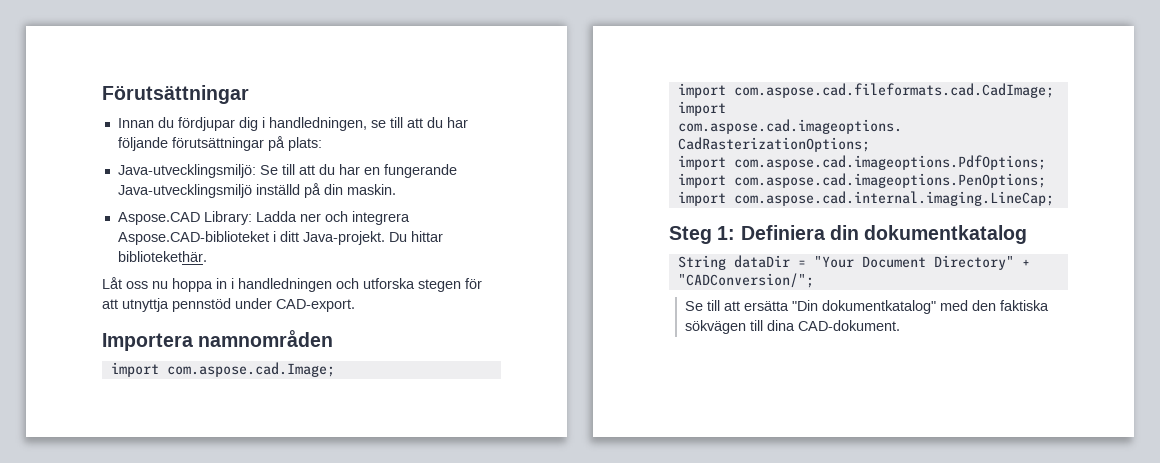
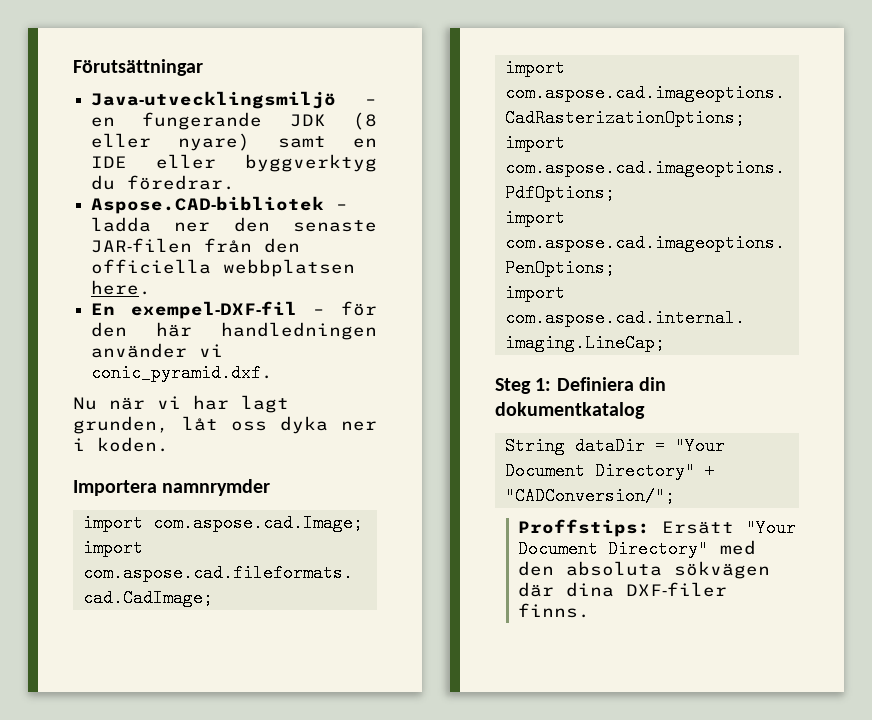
- Innan du fördjupar dig i handledningen, se till att du har följande förutsättningar på plats:
- Java-utvecklingsmiljö: Se till att du har en fungerande Java-utvecklingsmiljö inställd på din maskin.
- Aspose.CAD Library: Ladda ner och integrera Aspose.CAD-biblioteket i ditt Java-projekt. Du hittar bibliotekethär.
- Låt oss nu hoppa in i handledningen och utforska stegen för att utnyttja pennstöd under CAD-export.
+ Java‑utvecklingsmiljö – en fungerande JDK (8 eller nyare) samt en IDE eller byggverktyg du föredrar.
+ Aspose.CAD‑bibliotek – ladda ner den senaste JAR‑filen från den officiella webbplatsen here.
+ En exempel‑DXF‑fil – för den här handledningen använder vi conic_pyramid.dxf.
+ Nu när vi har lagt grunden, låt oss dyka ner i koden.
- Importera namnområden
+ Importera namnrymder
- Se till att ersätta "Din dokumentkatalog" med den faktiska sökvägen till dina CAD-dokument.
+ Proffstips: Ersätt "Your Document Directory" med den absoluta sökvägen där dina DXF‑filer finns.

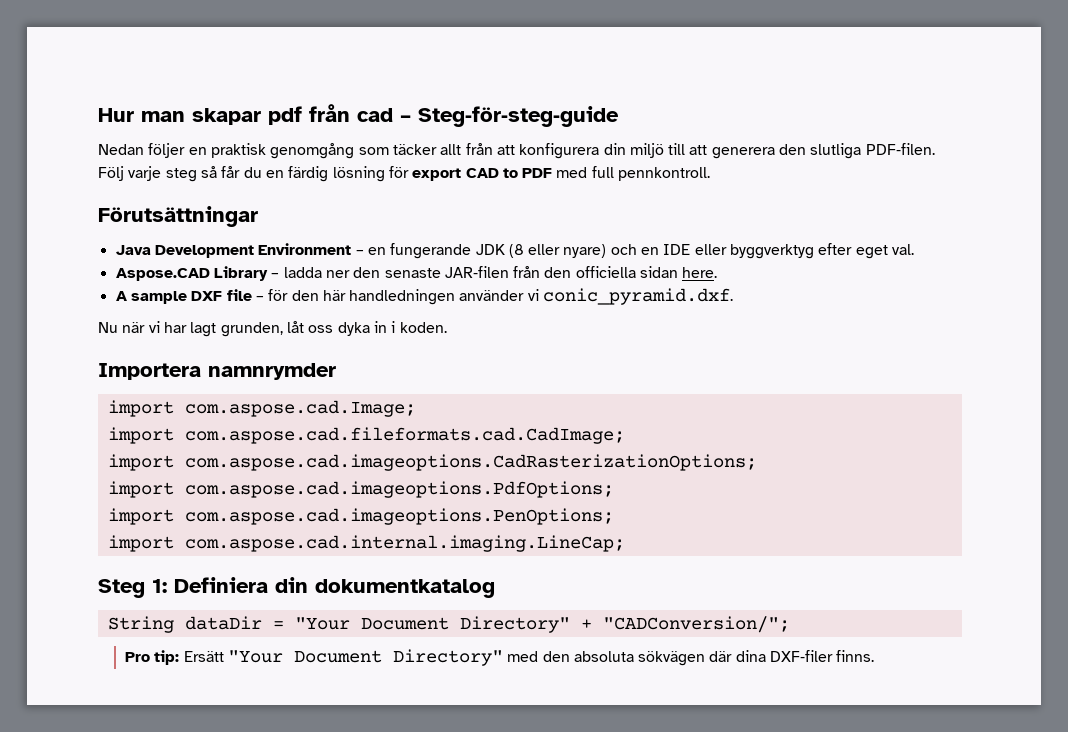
+ Hur man skapar pdf från cad – Steg‑för‑steg‑guide
+ Nedan följer en praktisk genomgång som täcker allt från att konfigurera din miljö till att generera den slutliga PDF‑filen. Följ varje steg så får du en färdig lösning för export CAD to PDF med full pennkontroll.
  Förutsättningar
- Java‑utvecklingsmiljö – en fungerande JDK (8 eller nyare) samt en IDE eller byggverktyg du föredrar.
- Aspose.CAD‑bibliotek – ladda ner den senaste JAR‑filen från den officiella webbplatsen here.
+ Java Development Environment – en fungerande JDK (8 eller nyare) och en IDE eller byggverktyg efter eget val.
+ Aspose.CAD Library – ladda ner den senaste JAR‑filen från den officiella sidan here.
- En exempel‑DXF‑fil – för den här handledningen använder vi conic_pyramid.dxf.
+ A sample DXF file – för den här handledningen använder vi conic_pyramid.dxf.
- Nu när vi har lagt grunden, låt oss dyka ner i koden.
+ Nu när vi har lagt grunden, låt oss dyka in i koden.
- Proffstips: Ersätt "Your Document Directory" med den absoluta sökvägen där dina DXF‑filer finns.
+ Pro tip: Ersätt "Your Document Directory" med den absoluta sökvägen där dina DXF‑filer finns.

